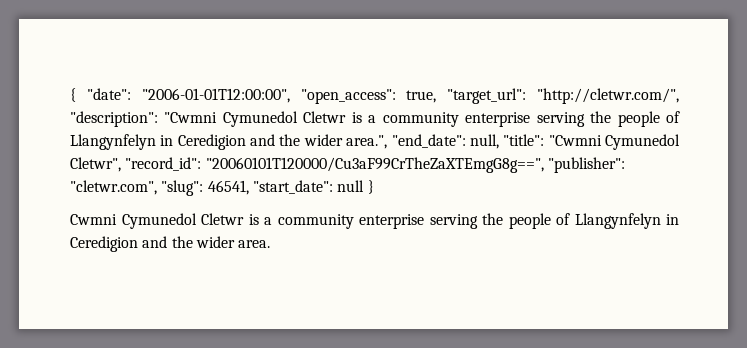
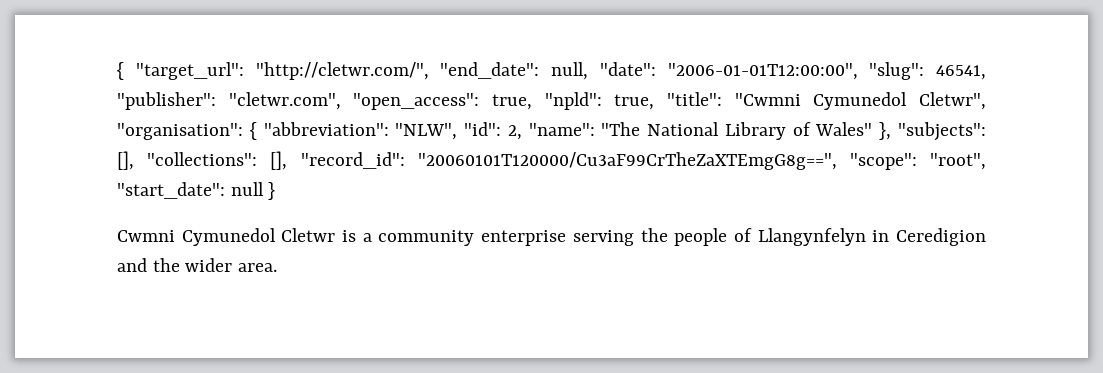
- { "date": "2006-01-01T12:00:00", "open_access": true, "target_url": "http://cletwr.com/", "description": "Cwmni Cymunedol Cletwr is a community enterprise serving the people of Llangynfelyn in Ceredigion and the wider area.", "end_date": null, "title": "Cwmni Cymunedol Cletwr", "record_id": "20060101T120000/Cu3aF99CrTheZaXTEmgG8g==", "publisher": "cletwr.com", "slug": 46541, "start_date": null }
+ { "target_url": "http://cletwr.com/", "end_date": null, "date": "2006-01-01T12:00:00", "slug": 46541, "publisher": "cletwr.com", "open_access": true, "npld": true, "title": "Cwmni Cymunedol Cletwr", "organisation": { "abbreviation": "NLW", "id": 2, "name": "The National Library of Wales" }, "subjects": [], "collections": [], "record_id": "20060101T120000/Cu3aF99CrTheZaXTEmgG8g==", "scope": "root", "start_date": null }

